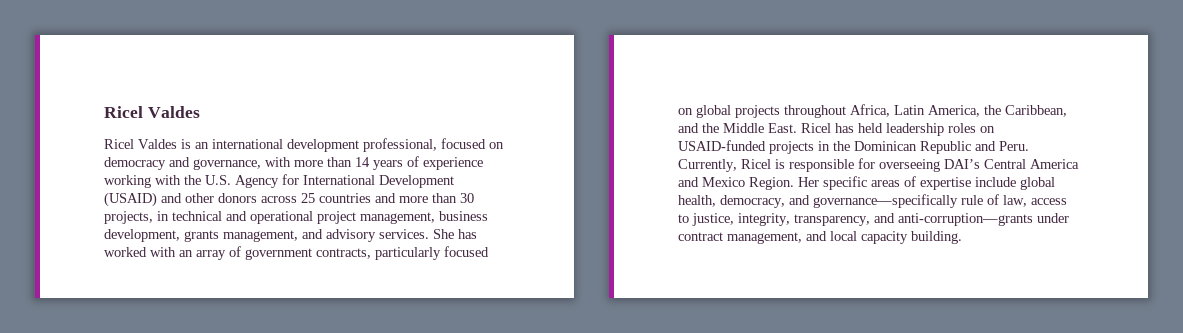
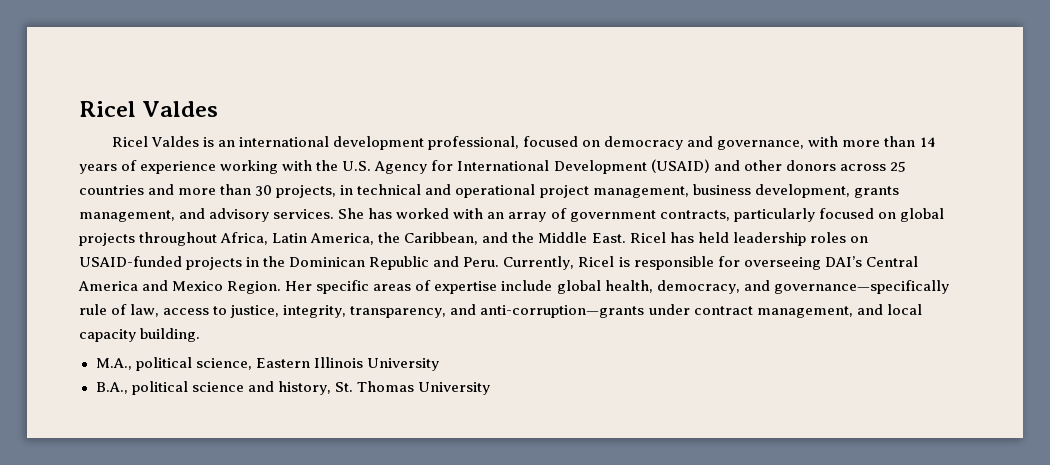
+ M.A., political science, Eastern Illinois University
+ B.A., political science and history, St. Thomas University

